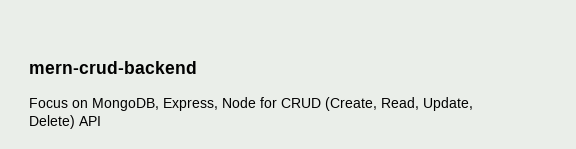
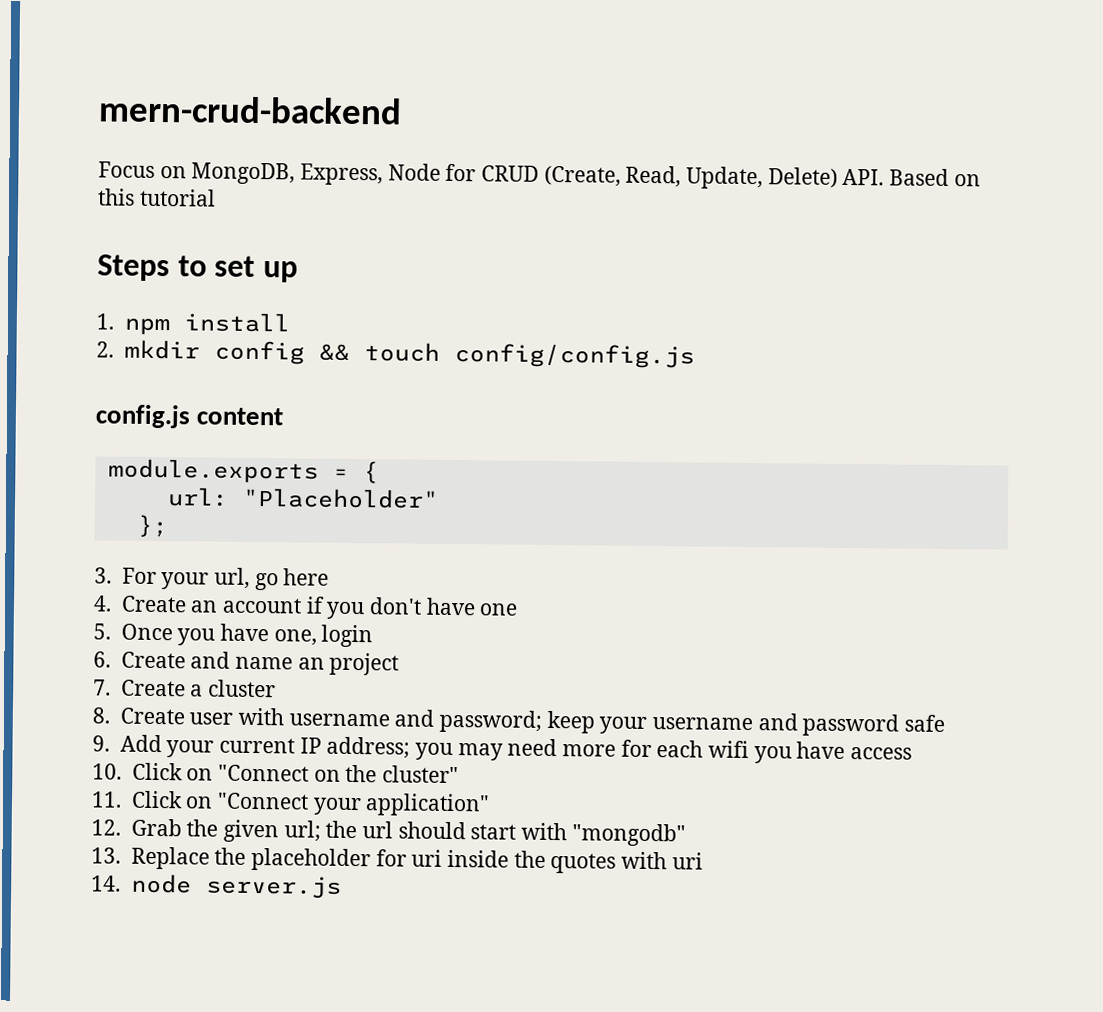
- Focus on MongoDB, Express, Node for CRUD (Create, Read, Update, Delete) API
+ Focus on MongoDB, Express, Node for CRUD (Create, Read, Update, Delete) API. Based on this tutorial
+ Steps to set up
+ 1. npm install
+ 2. mkdir config && touch config/config.js
+ config.js content
+ module.exports = {
+ url: "Placeholder"
+ };
+ 3. For your url, go here
+ 4. Create an account if you don't have one
+ 5. Once you have one, login
+ 6. Create and name an project
+ 7. Create a cluster
+ 8. Create user with username and password; keep your username and password safe
+ 9. Add your current IP address; you may need more for each wifi you have access
+ 10. Click on "Connect on the cluster"
+ 11. Click on "Connect your application"
+ 12. Grab the given url; the url should start with "mongodb"
+ 13. Replace the placeholder for uri inside the quotes with uri
+ 14. node server.js

